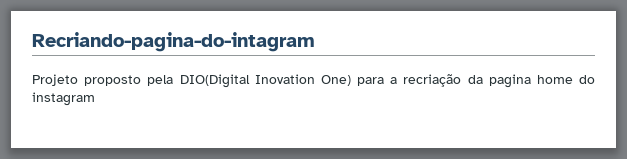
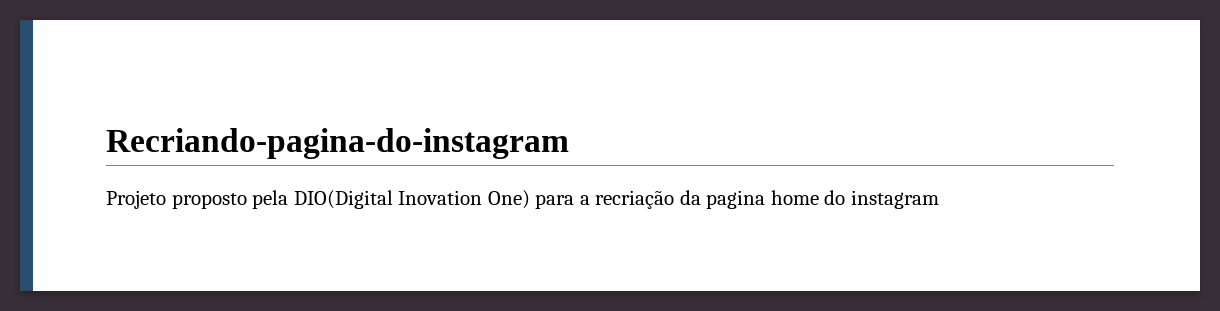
- Recriando-pagina-do-intagram
+ Recriando-pagina-do-instagram

